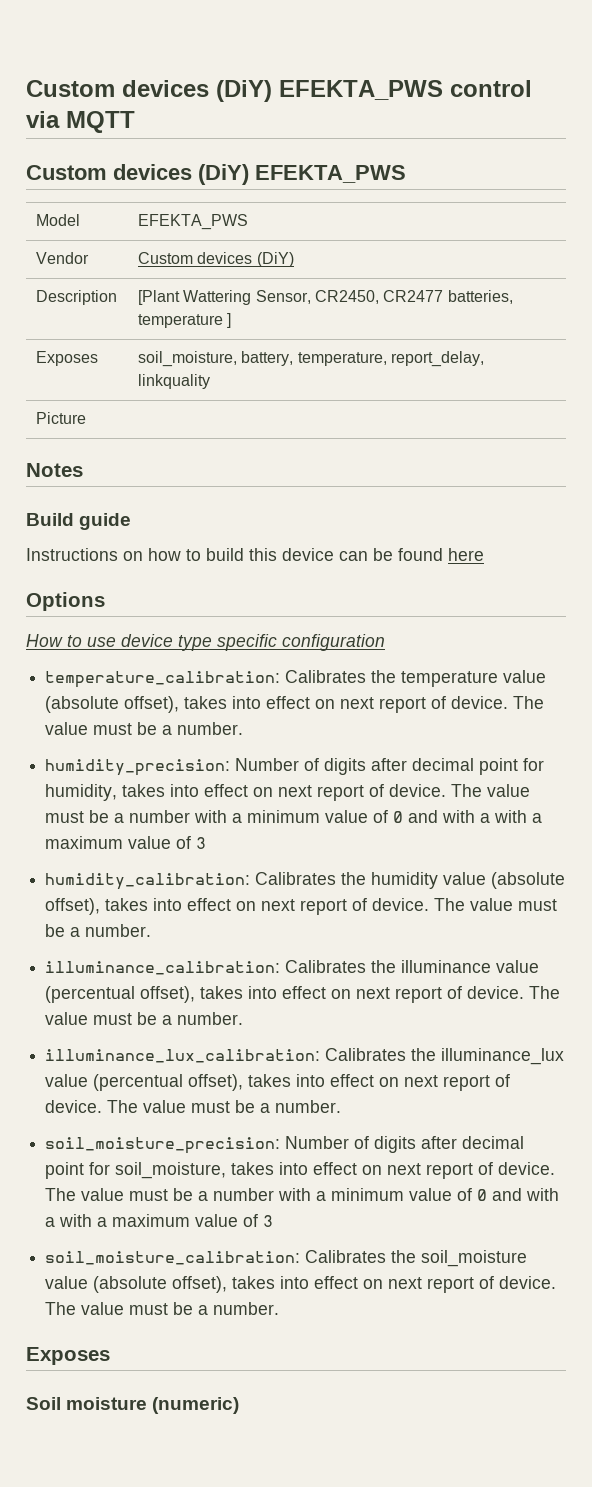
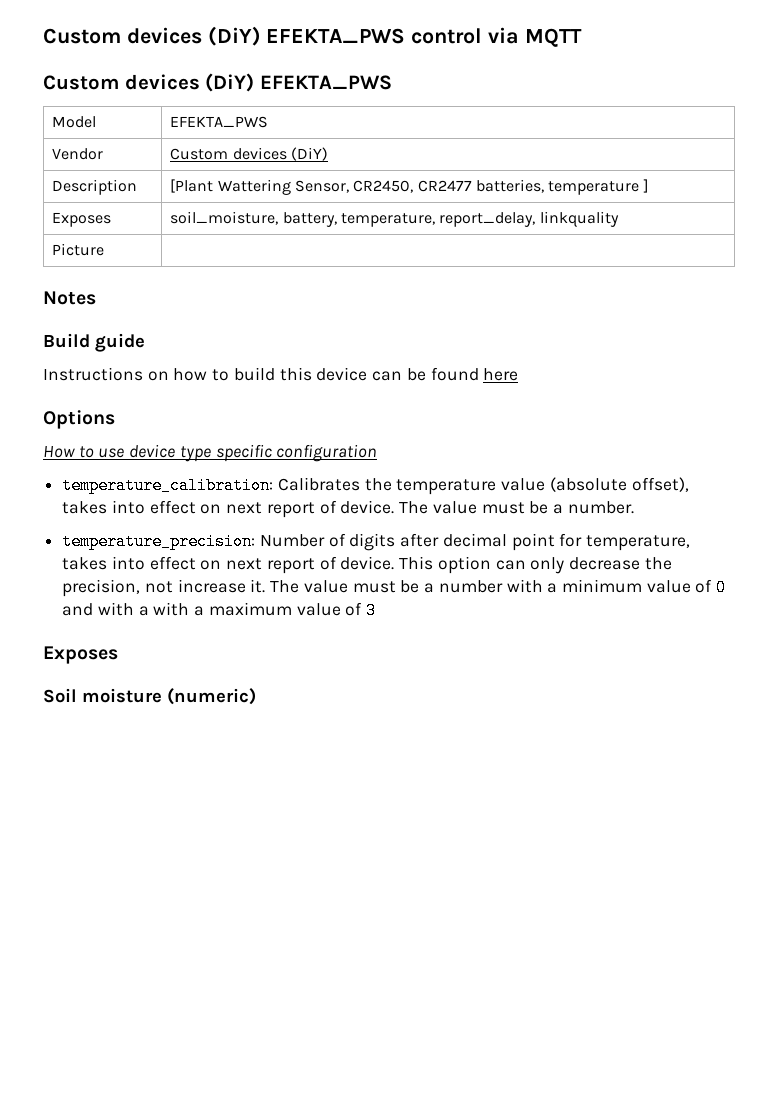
- humidity_precision: Number of digits after decimal point for humidity, takes into effect on next report of device.
+ temperature_precision: Number of digits after decimal point for temperature, takes into effect on next report of device. This option can only decrease the precision, not increase it.
- humidity_calibration: Calibrates the humidity value (absolute offset), takes into effect on next report of device. The value must be a number.
- illuminance_calibration: Calibrates the illuminance value (percentual offset), takes into effect on next report of device. The value must be a number.
- illuminance_lux_calibration: Calibrates the illuminance_lux value (percentual offset), takes into effect on next report of device. The value must be a number.
- soil_moisture_precision: Number of digits after decimal point for soil_moisture, takes into effect on next report of device. The value must be a number with a minimum value of 0 and with a with a maximum value of 3
- soil_moisture_calibration: Calibrates the soil_moisture value (absolute offset), takes into effect on next report of device. The value must be a number.

